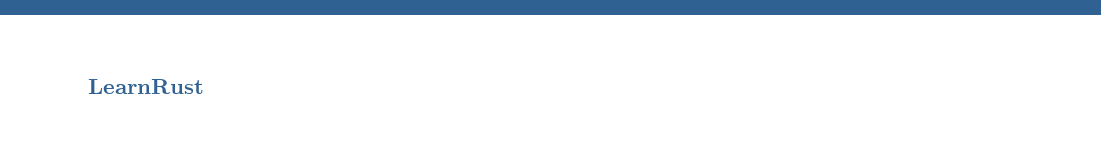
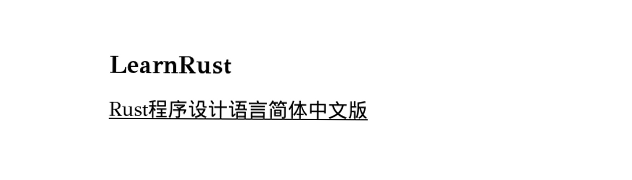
+ Rust程序设计语言简体中文版

